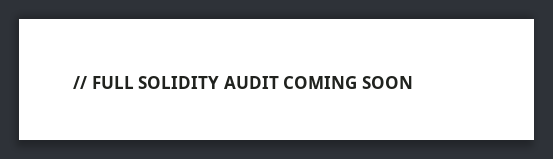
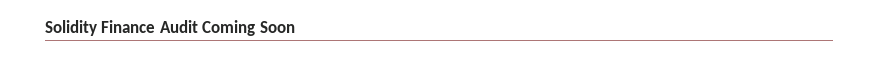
- // FULL SOLIDITY AUDIT COMING SOON
+ Solidity Finance Audit Coming Soon

